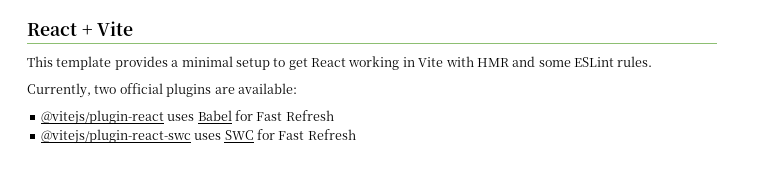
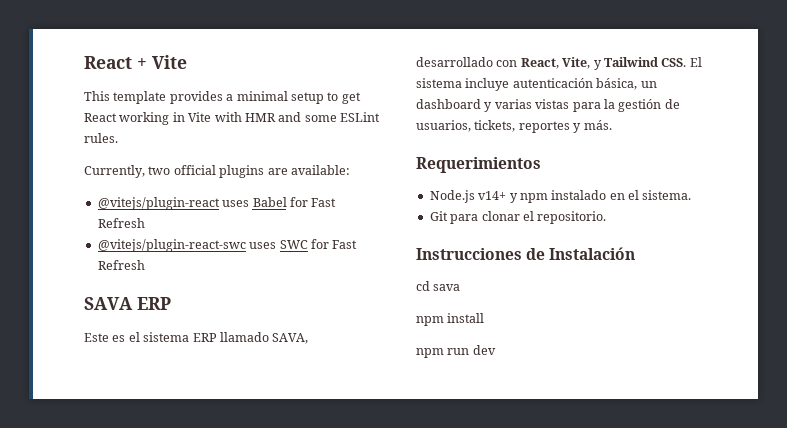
+ SAVA ERP
+ Este es el sistema ERP llamado SAVA, desarrollado con React, Vite, y Tailwind CSS. El sistema incluye autenticación básica, un dashboard y varias vistas para la gestión de usuarios, tickets, reportes y más.
+ Requerimientos
+ Node.js v14+ y npm instalado en el sistema.
+ Git para clonar el repositorio.
+ Instrucciones de Instalación
+ cd sava
+ npm install
+ npm run dev

